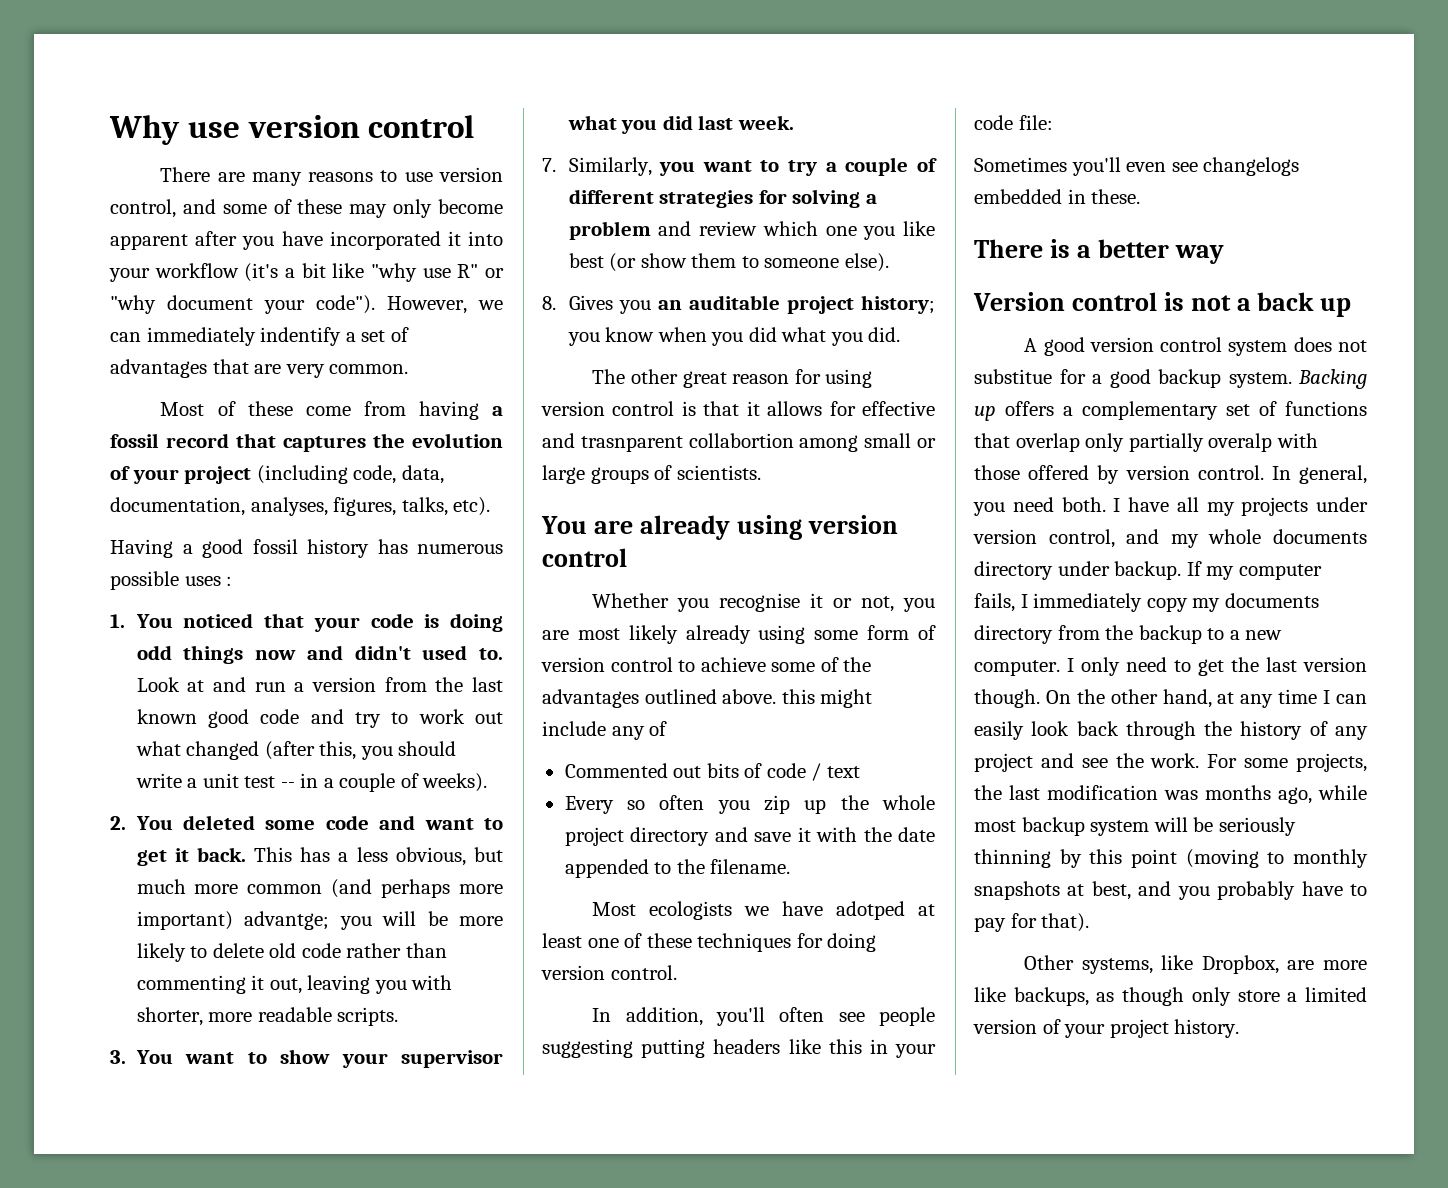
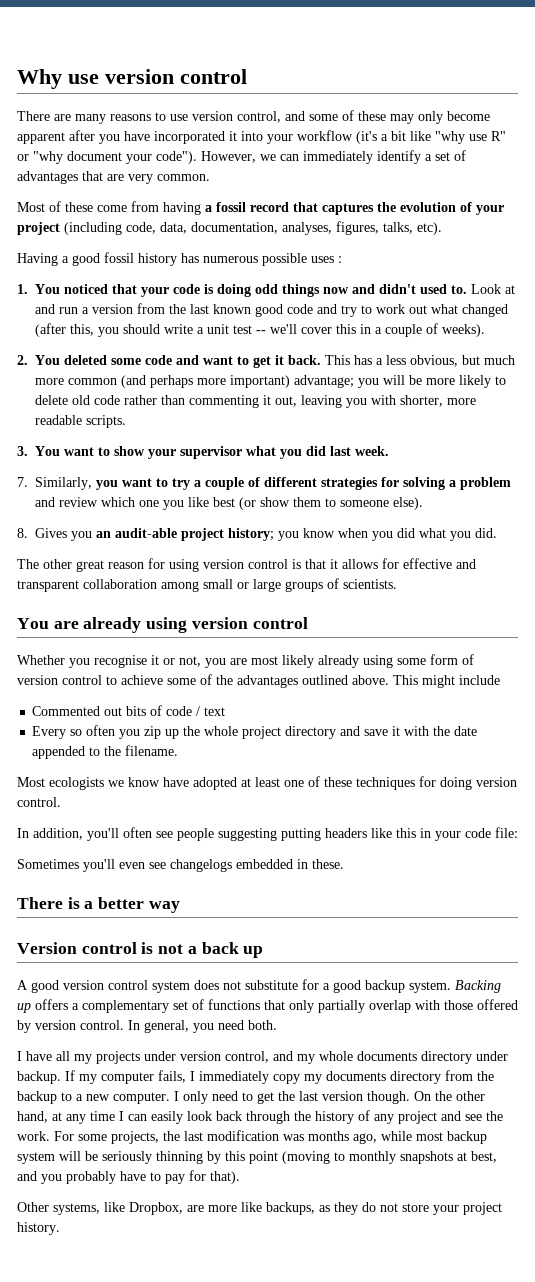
- However, we can immediately indentify a set of advantages that are very common.
+ However, we can immediately identify a set of advantages that are very common.
- Look at and run a version from the last known good code and try to work out what changed (after this, you should write a unit test -- in a couple of weeks).
+ Look at and run a version from the last known good code and try to work out what changed (after this, you should write a unit test -- we'll cover this in a couple of weeks).
- This has a less obvious, but much more common (and perhaps more important) advantge; you will be more likely to delete old code rather than commenting it out, leaving you with shorter, more readable scripts.
+ This has a less obvious, but much more common (and perhaps more important) advantage; you will be more likely to delete old code rather than commenting it out, leaving you with shorter, more readable scripts.
- 8. Gives you an auditable project history; you know when you did what you did.
+ 8. Gives you an audit-able project history; you know when you did what you did.
- The other great reason for using version control is that it allows for effective and trasnparent collabortion among small or large groups of scientists.
+ The other great reason for using version control is that it allows for effective and transparent collaboration among small or large groups of scientists.
- Whether you recognise it or not, you are most likely already using some form of version control to achieve some of the advantages outlined above. this might include any of
+ Whether you recognise it or not, you are most likely already using some form of version control to achieve some of the advantages outlined above. This might include
- Most ecologists we have adotped at least one of these techniques for doing version control.
+ Most ecologists we know have adopted at least one of these techniques for doing version control.
- A good version control system does not substitue for a good backup system.
+ A good version control system does not substitute for a good backup system.
- Backing up offers a complementary set of functions that overlap only partially overalp with those offered by version control.
+ Backing up offers a complementary set of functions that only partially overlap with those offered by version control.
- In general, you need both. I have all my projects under version control, and my whole documents directory under backup.
+ In general, you need both.
+ I have all my projects under version control, and my whole documents directory under backup.
- Other systems, like Dropbox, are more like backups, as though only store a limited version of your project history.
+ Other systems, like Dropbox, are more like backups, as they do not store your project history.

